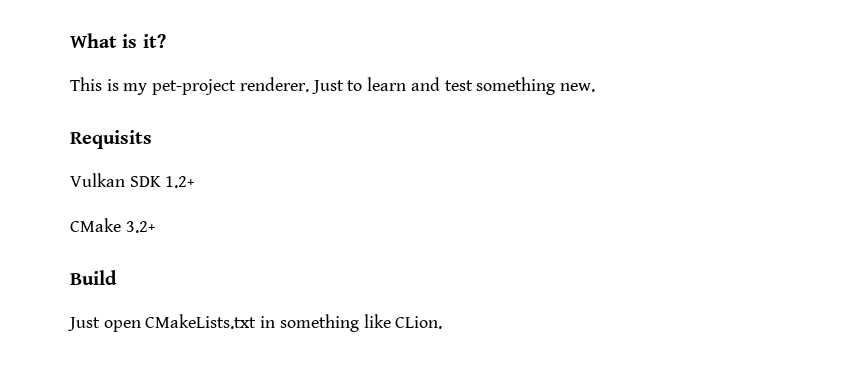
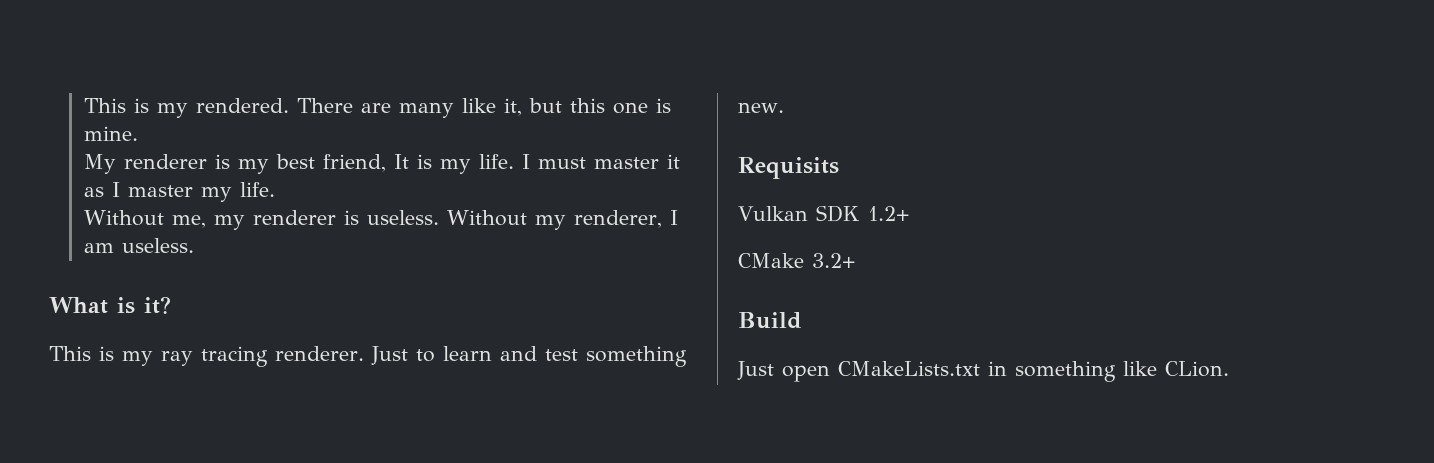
+ This is my rendered. There are many like it, but this one is mine.
+ My renderer is my best friend, It is my life. I must master it as I master my life.
+ Without me, my renderer is useless. Without my renderer, I am useless.
- This is my pet-project renderer.
+ This is my ray tracing renderer.

